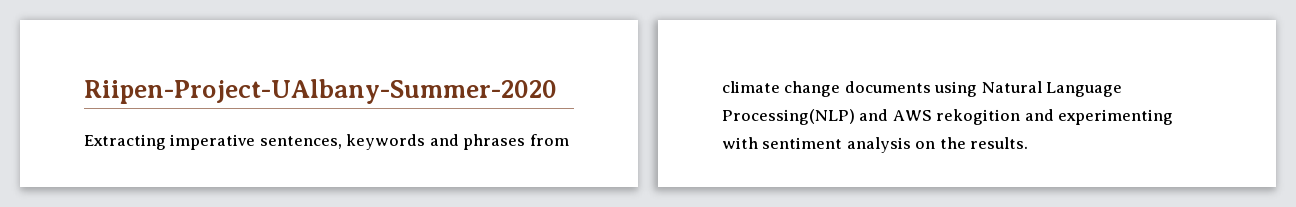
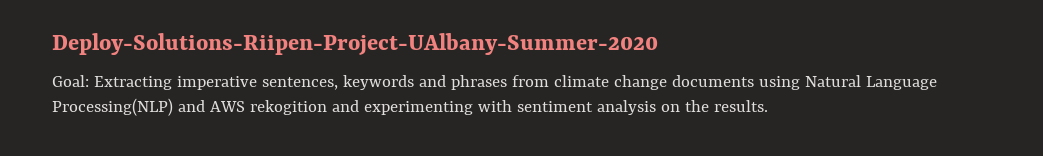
- Riipen-Project-UAlbany-Summer-2020
- Extracting imperative sentences, keywords and phrases from climate change documents using Natural Language Processing(NLP) and AWS rekogition and experimenting with sentiment analysis on the results.
+ Deploy-Solutions-Riipen-Project-UAlbany-Summer-2020
+ Goal: Extracting imperative sentences, keywords and phrases from climate change documents using Natural Language Processing(NLP) and AWS rekogition and experimenting with sentiment analysis on the results.

